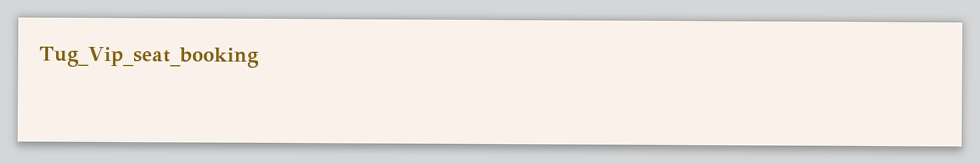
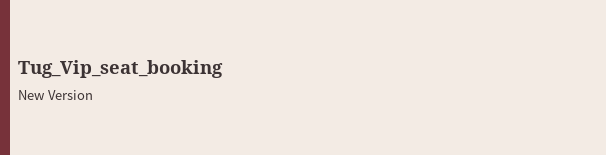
+ New Version

